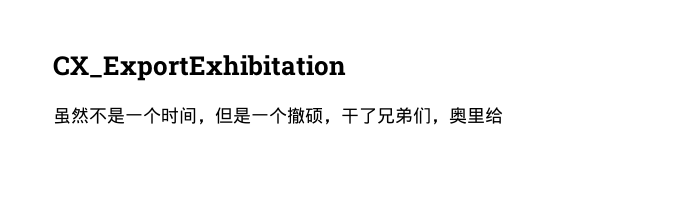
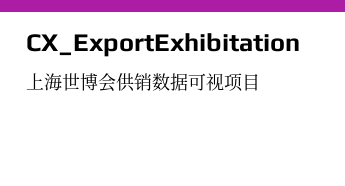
- 虽然不是一个时间，但是一个撤硕，干了兄弟们，奥里给
+ 上海世博会供销数据可视项目

